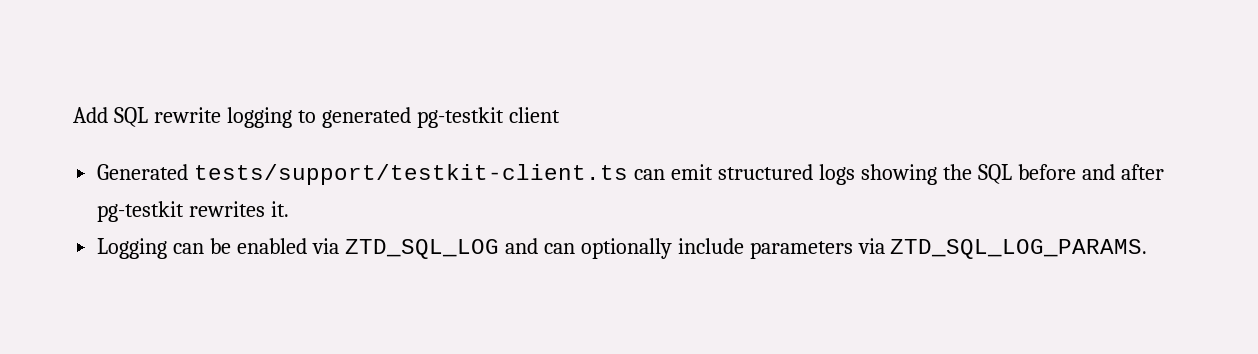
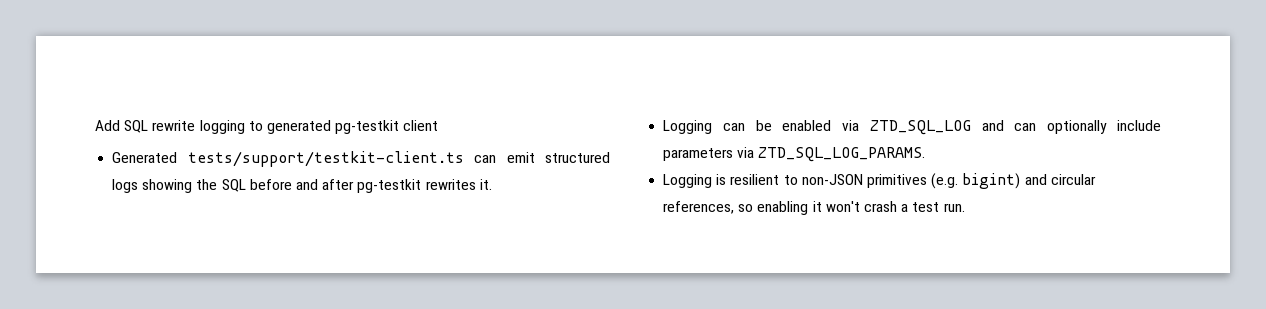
+ Logging is resilient to non-JSON primitives (e.g. bigint) and circular references, so enabling it won't crash a test run.

